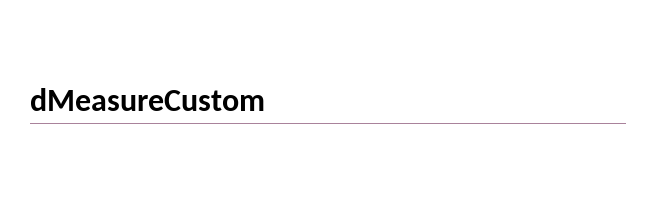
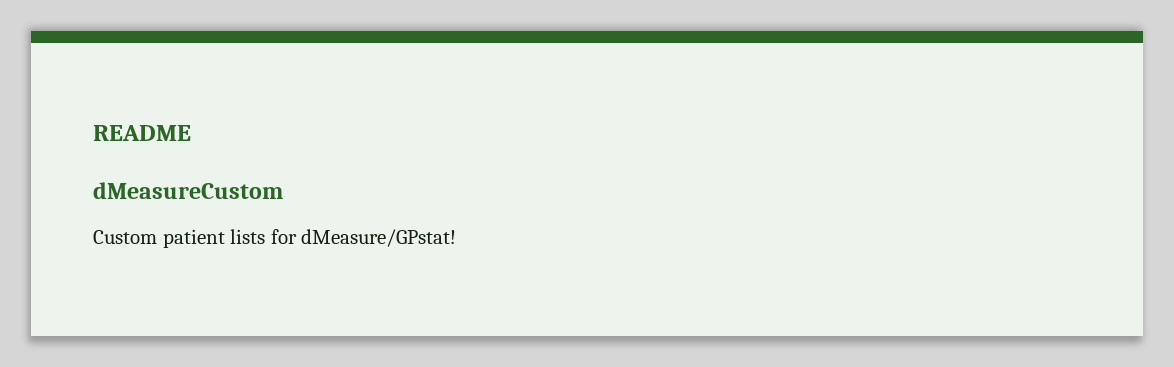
+ README
+ Custom patient lists for dMeasure/GPstat!

